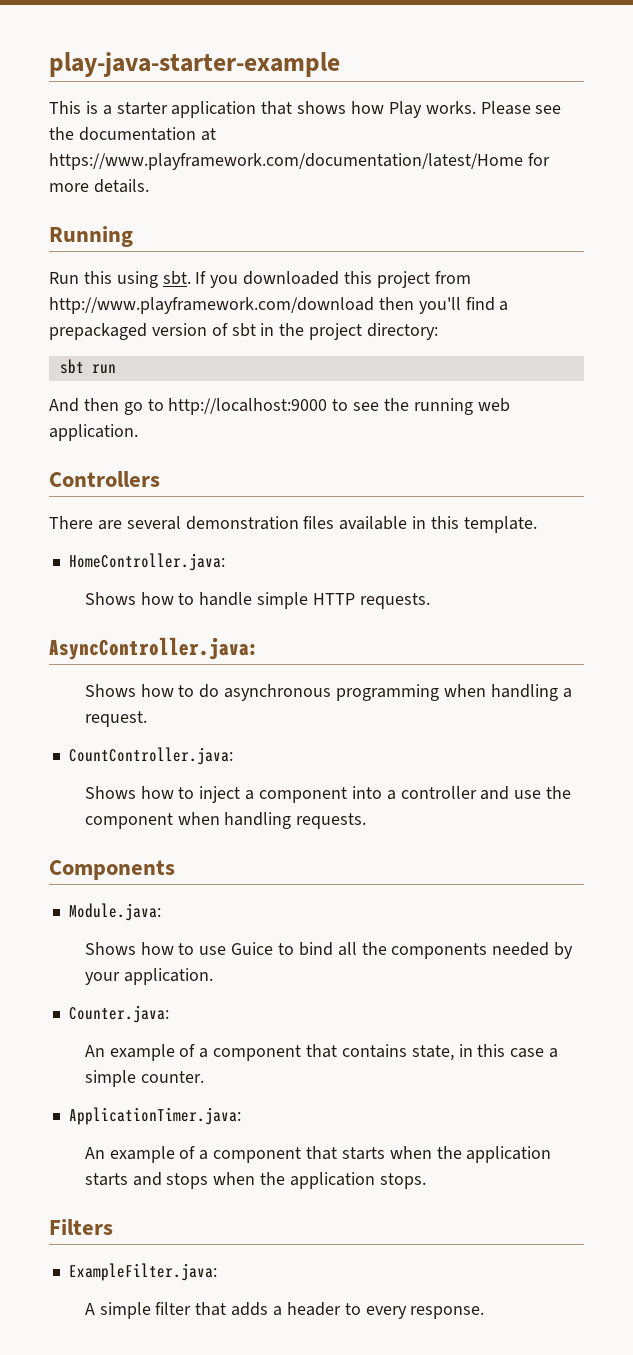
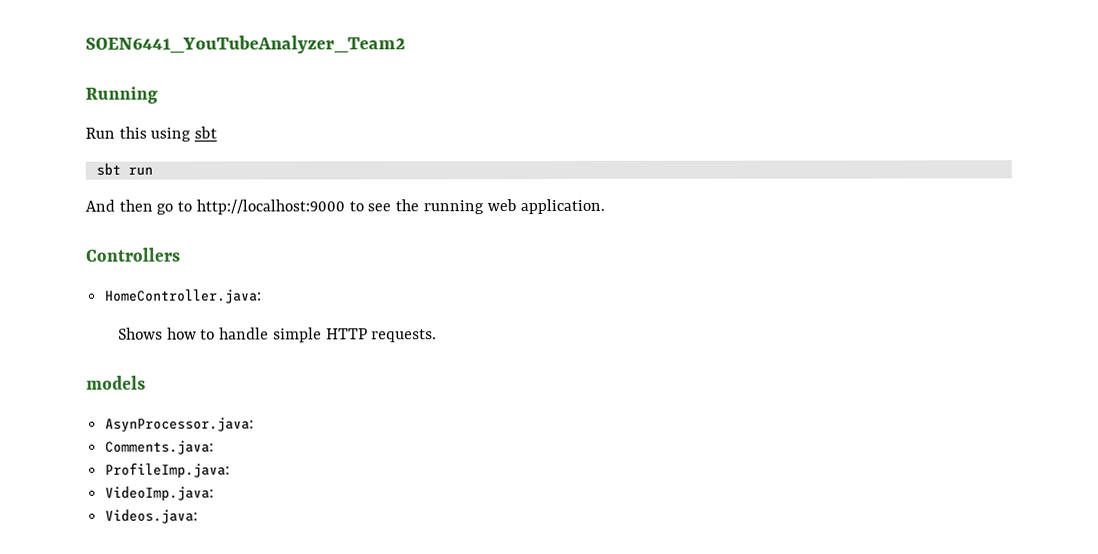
- play-java-starter-example
- This is a starter application that shows how Play works. Please see the documentation at https://www.playframework.com/documentation/latest/Home for more details.
+ SOEN6441_YouTubeAnalyzer_Team2
  Running
- Run this using sbt. If you downloaded this project from http://www.playframework.com/download then you'll find a prepackaged version of sbt in the project directory:
+ Run this using sbt
- There are several demonstration files available in this template.
- AsyncController.java:
- Shows how to do asynchronous programming when handling a request.
- CountController.java:
- Shows how to inject a component into a controller and use the component when handling requests.
- Components
- Module.java:
- Shows how to use Guice to bind all the components needed by your application.
- Counter.java:
- An example of a component that contains state, in this case a simple counter.
- ApplicationTimer.java:
- An example of a component that starts when the application starts and stops when the application stops.
- Filters
- ExampleFilter.java:
- A simple filter that adds a header to every response.
+ models
+ AsynProcessor.java:
+ Comments.java:
+ ProfileImp.java:
+ VideoImp.java:
+ Videos.java:

